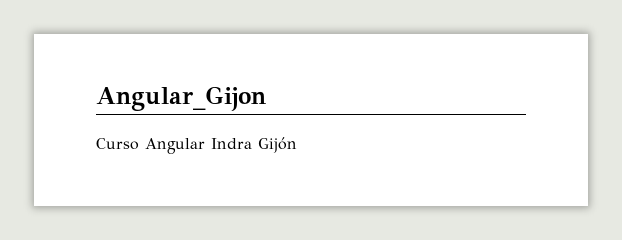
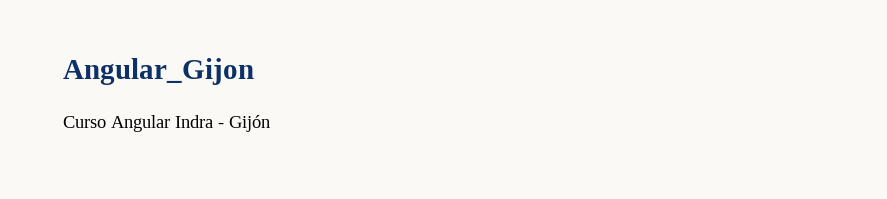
- Curso Angular Indra Gijón
+ Curso Angular Indra - Gijón

